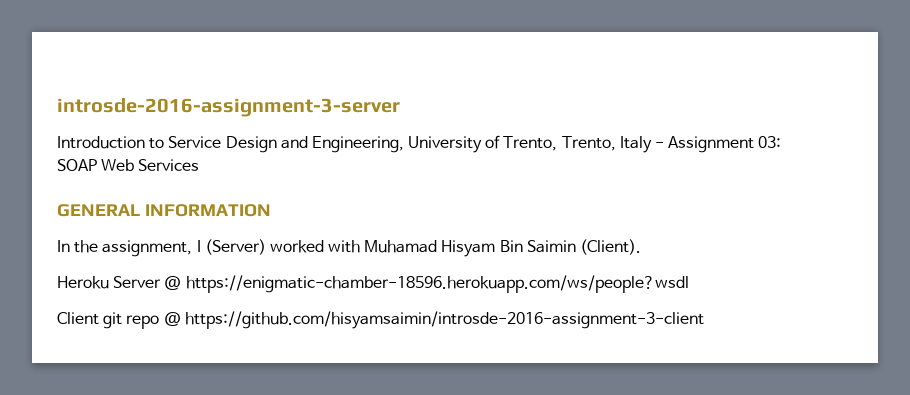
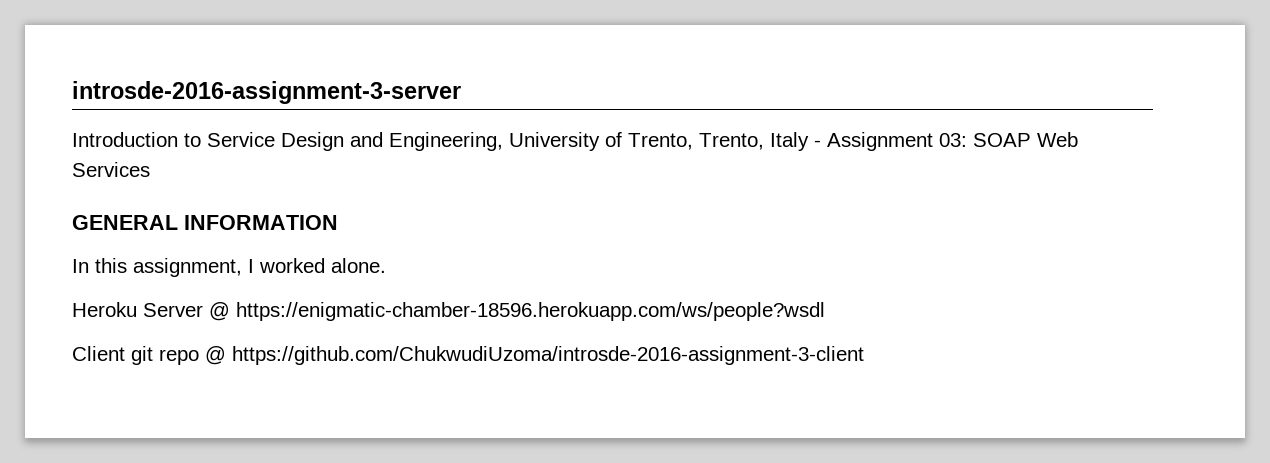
- In the assignment, I (Server) worked with Muhamad Hisyam Bin Saimin (Client).
+ In this assignment, I worked alone.
- Client git repo @ https://github.com/hisyamsaimin/introsde-2016-assignment-3-client
+ Client git repo @ https://github.com/ChukwudiUzoma/introsde-2016-assignment-3-client

